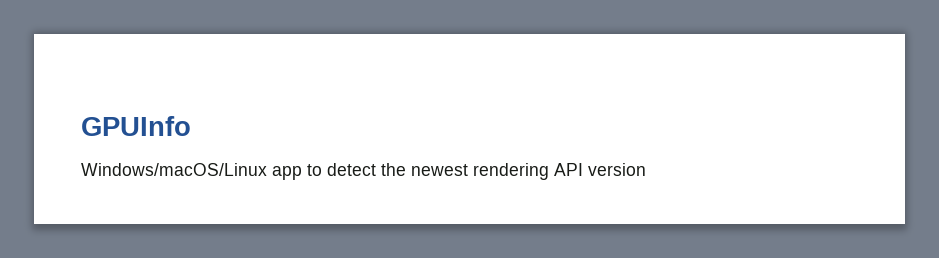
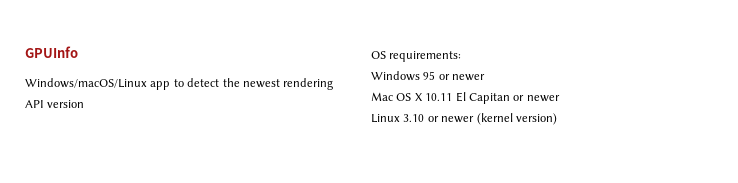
+ OS requirements:
+ Windows 95 or newer
+ Mac OS X 10.11 El Capitan or newer
+ Linux 3.10 or newer (kernel version)

